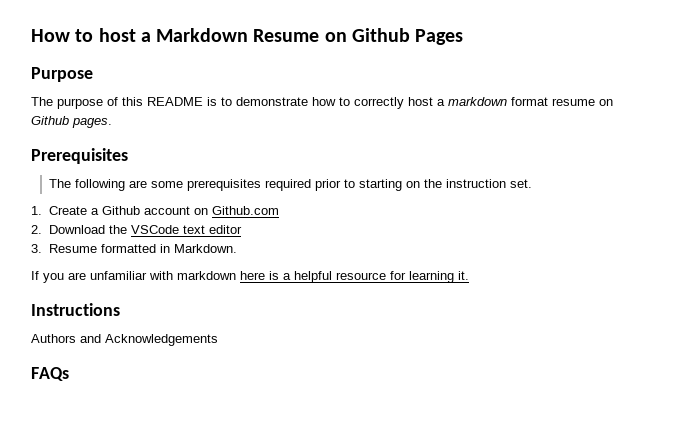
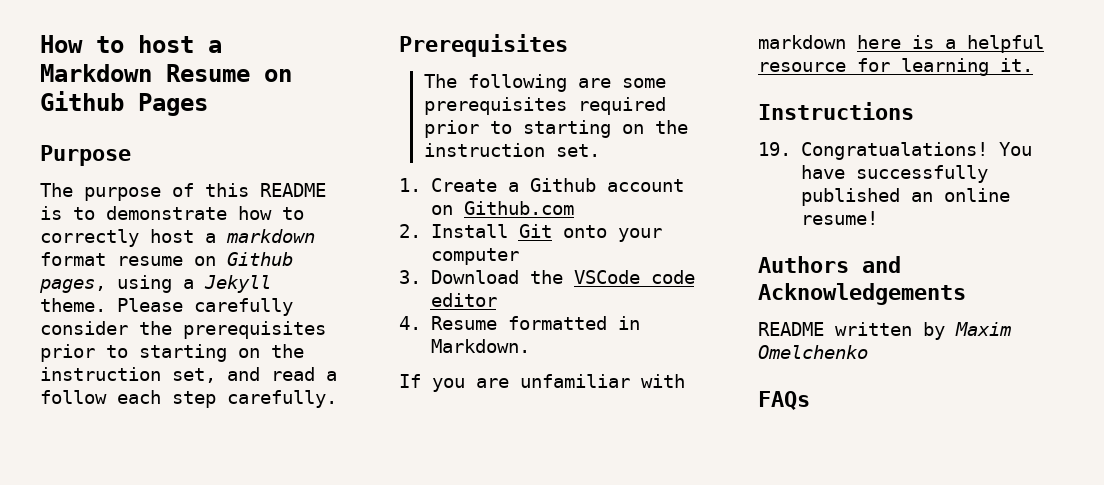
- The purpose of this README is to demonstrate how to correctly host a markdown format resume on Github pages.
+ The purpose of this README is to demonstrate how to correctly host a markdown format resume on Github pages, using a Jekyll theme. Please carefully consider the prerequisites prior to starting on the instruction set, and read a follow each step carefully.
- 2. Download the VSCode text editor
+ 2. Install Git onto your computer
+ 3. Download the VSCode code editor
- 3. Resume formatted in Markdown.
+ 4. Resume formatted in Markdown.
+ 19. Congratualations! You have successfully published an online resume!
  Authors and Acknowledgements
+ README written by Maxim Omelchenko

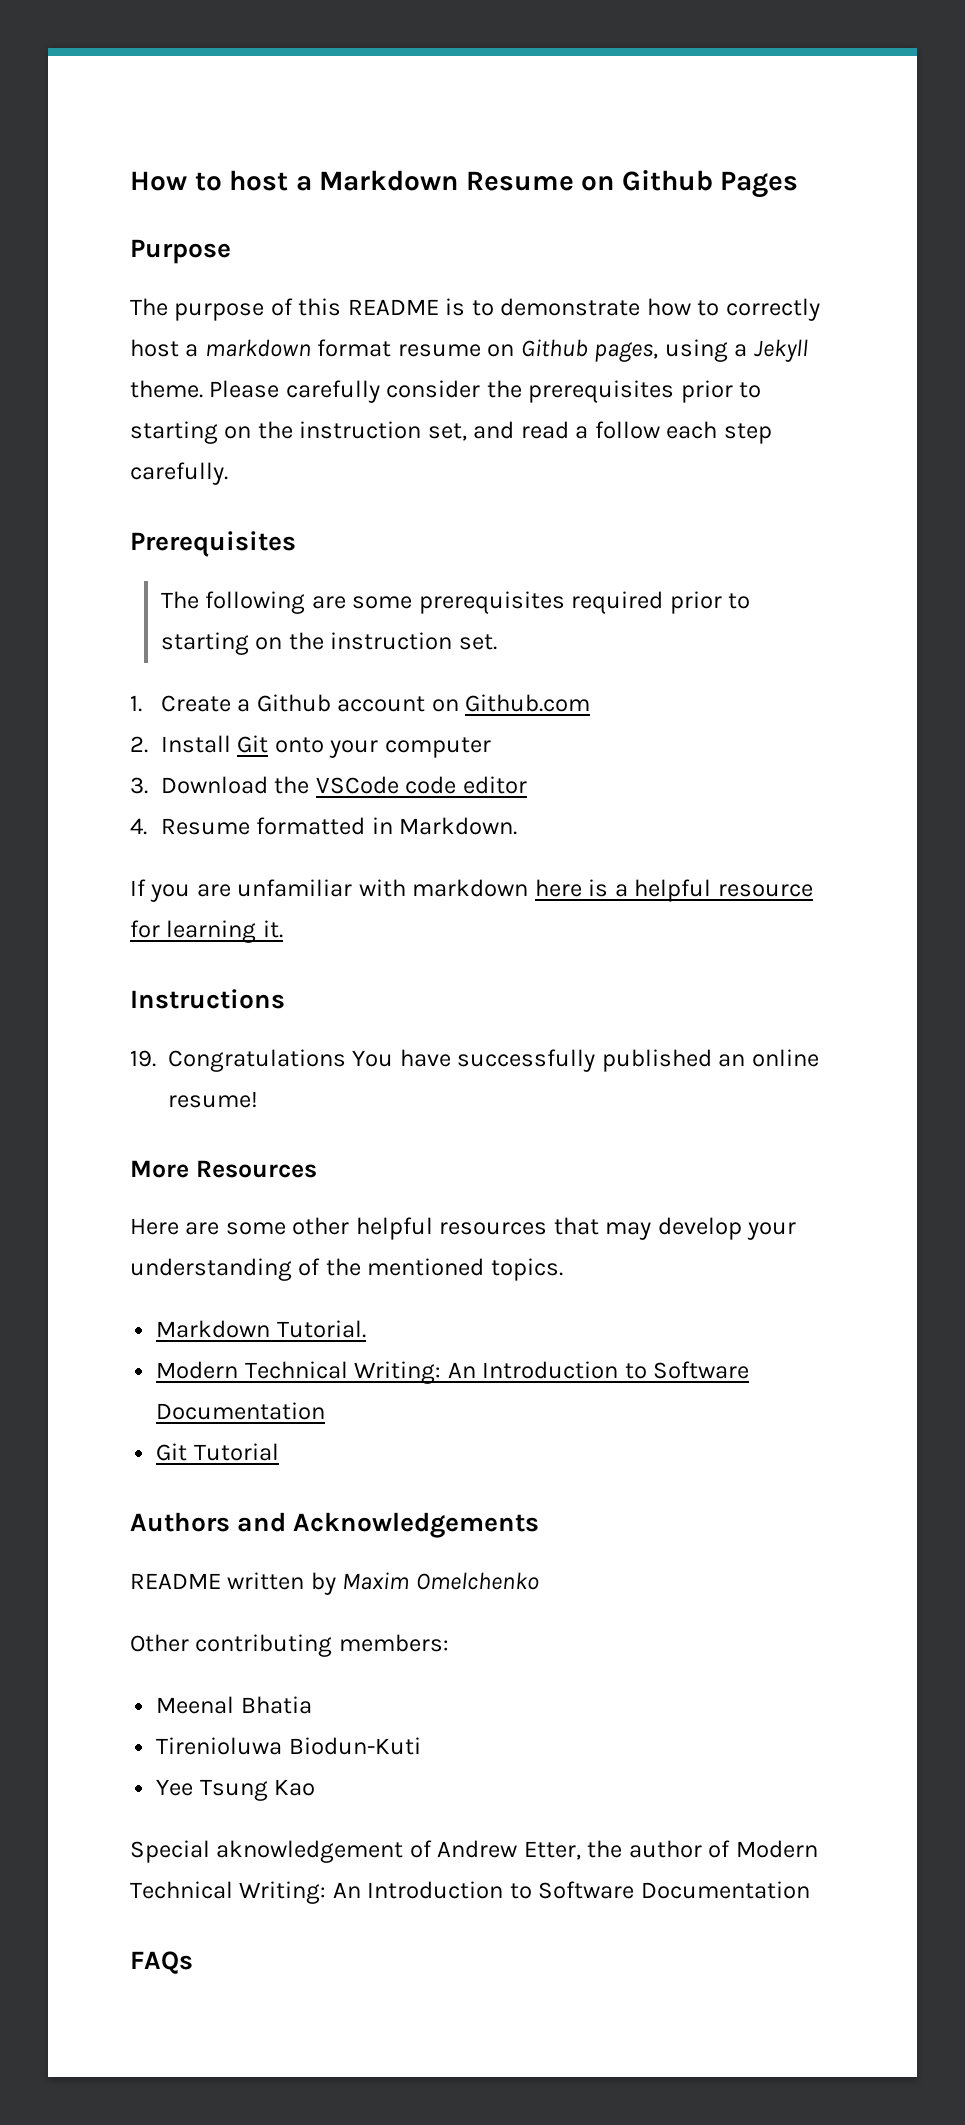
- 19. Congratualations! You have successfully published an online resume!
+ 19. Congratulations You have successfully published an online resume!
+ More Resources
+ Here are some other helpful resources that may develop your understanding of the mentioned topics.
+ Markdown Tutorial.
+ Modern Technical Writing: An Introduction to Software Documentation
+ Git Tutorial
+ Other contributing members:
+ Meenal Bhatia
+ Tirenioluwa Biodun-Kuti
+ Yee Tsung Kao
+ Special aknowledgement of Andrew Etter, the author of Modern Technical Writing: An Introduction to Software Documentation

